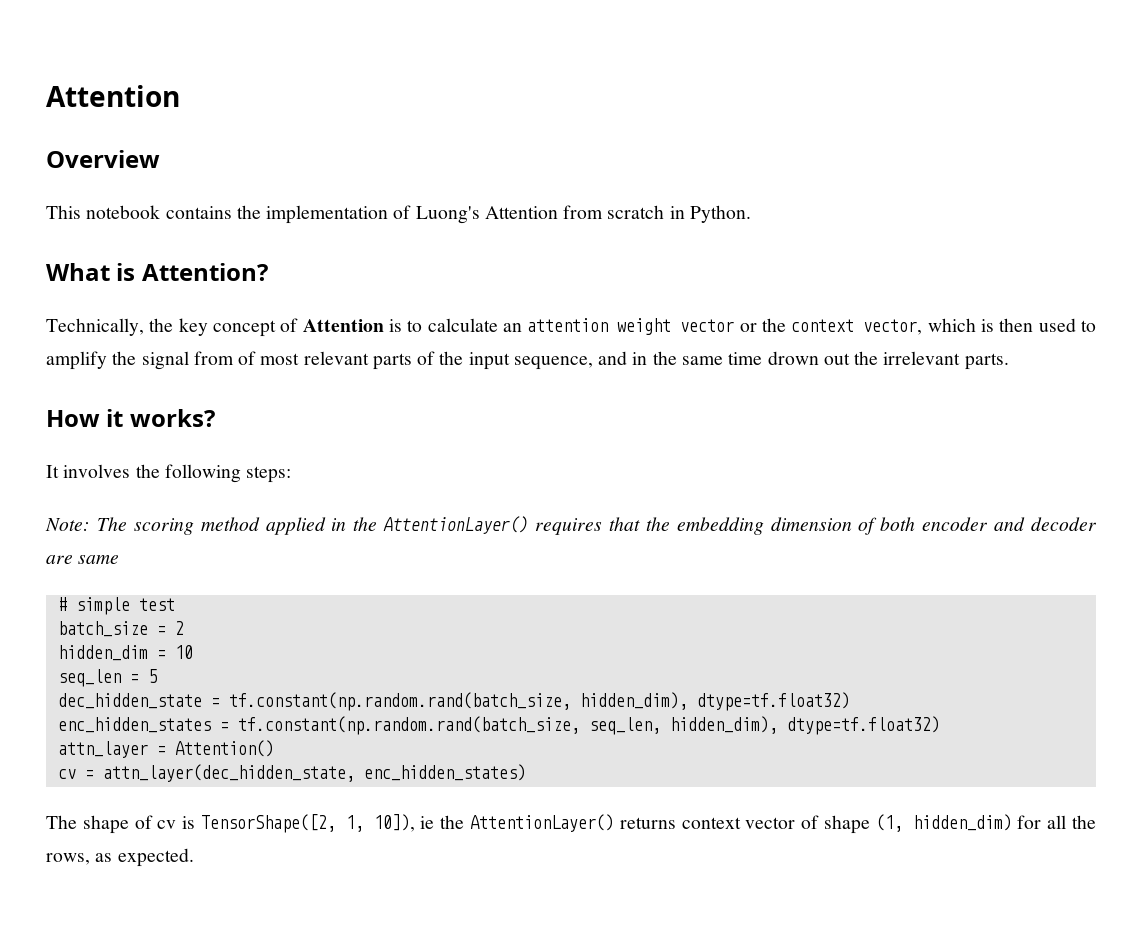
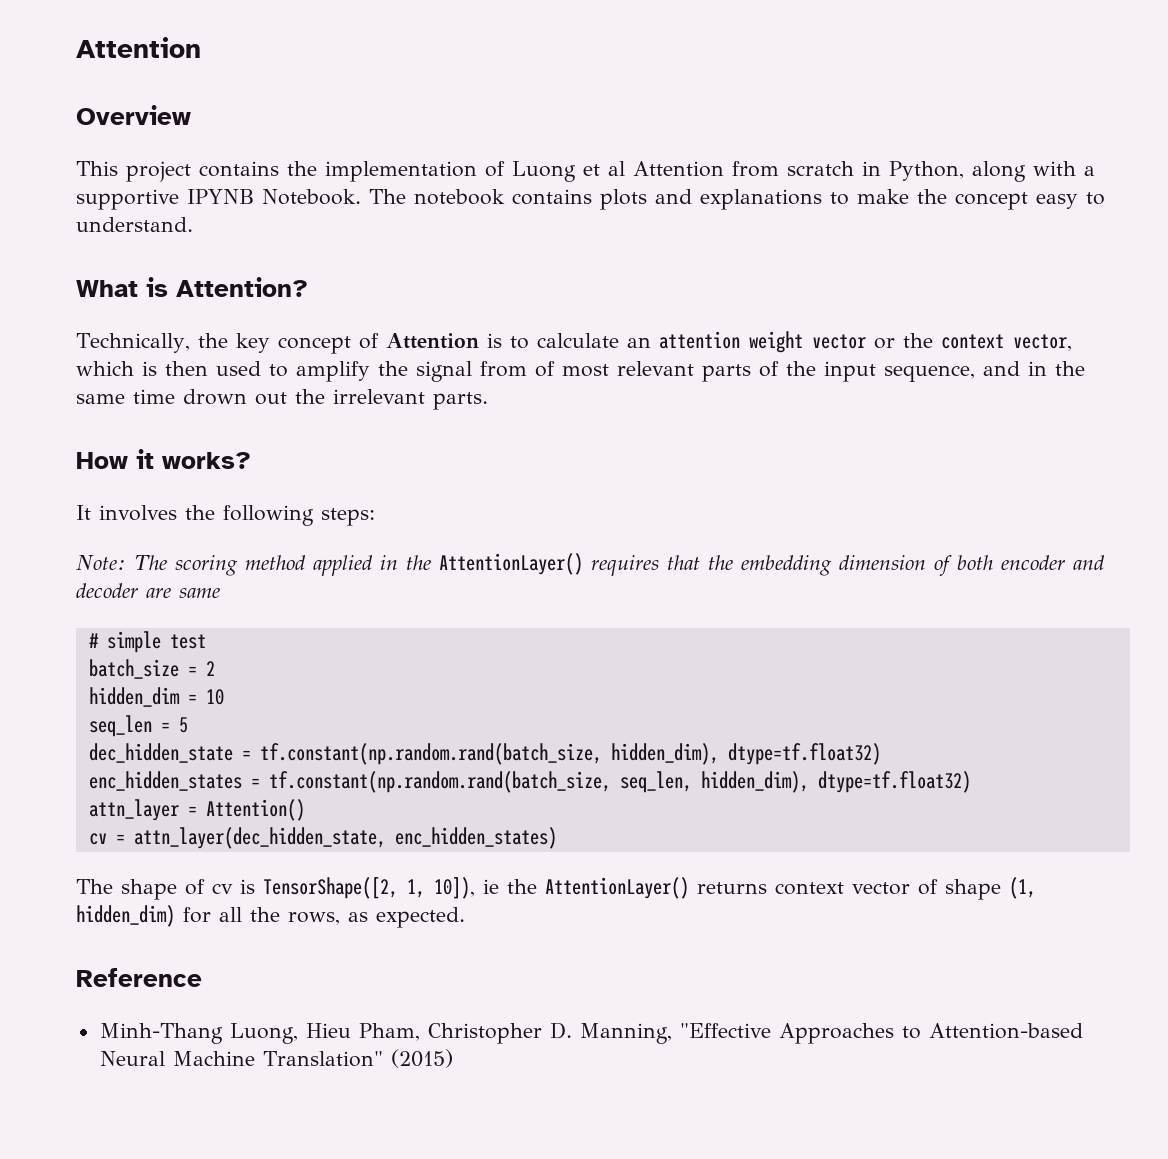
- This notebook contains the implementation of Luong's Attention from scratch in Python.
+ This project contains the implementation of Luong et al Attention from scratch in Python, along with a supportive IPYNB Notebook. The notebook contains plots and explanations to make the concept easy to understand.
+ Reference
+ Minh-Thang Luong, Hieu Pham, Christopher D. Manning, "Effective Approaches to Attention-based Neural Machine Translation" (2015)

